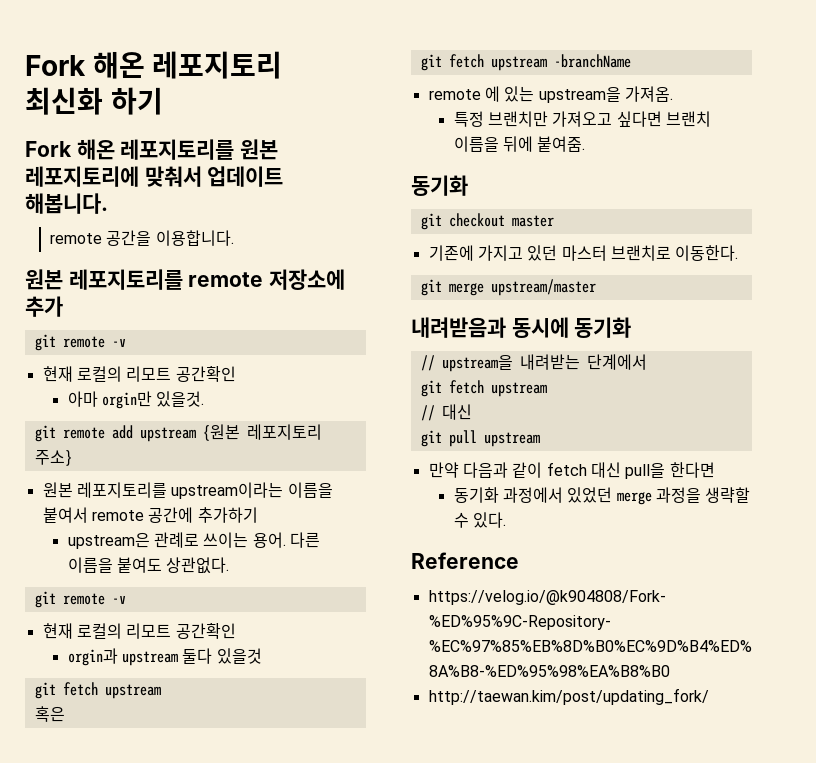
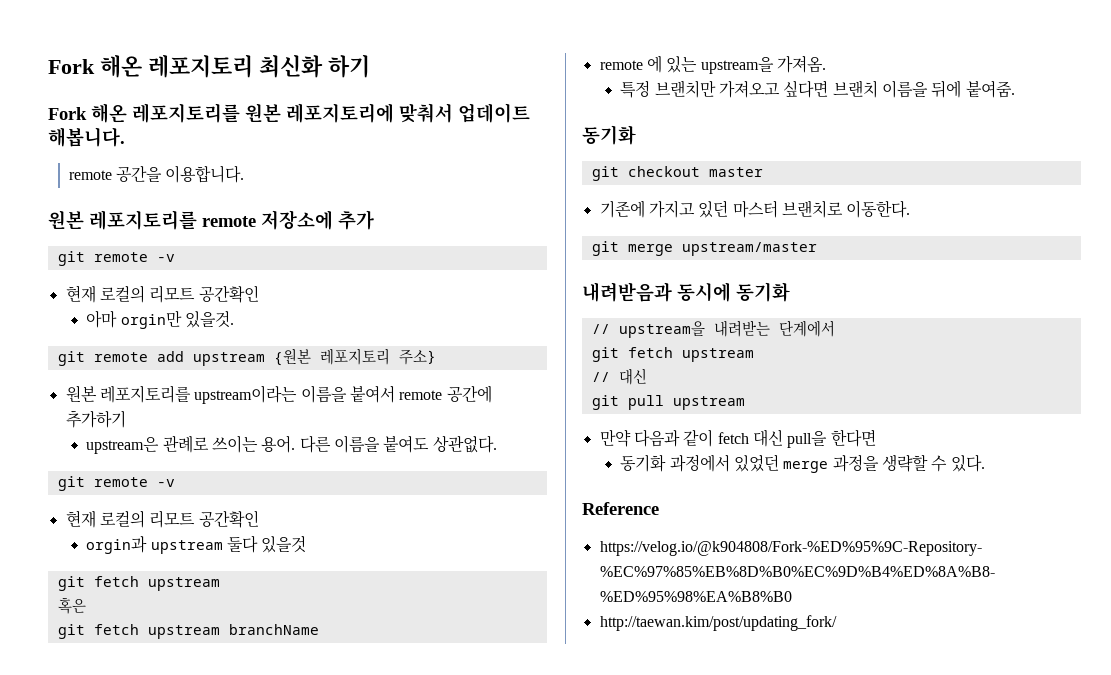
- git fetch upstream -branchName
+ git fetch upstream branchName

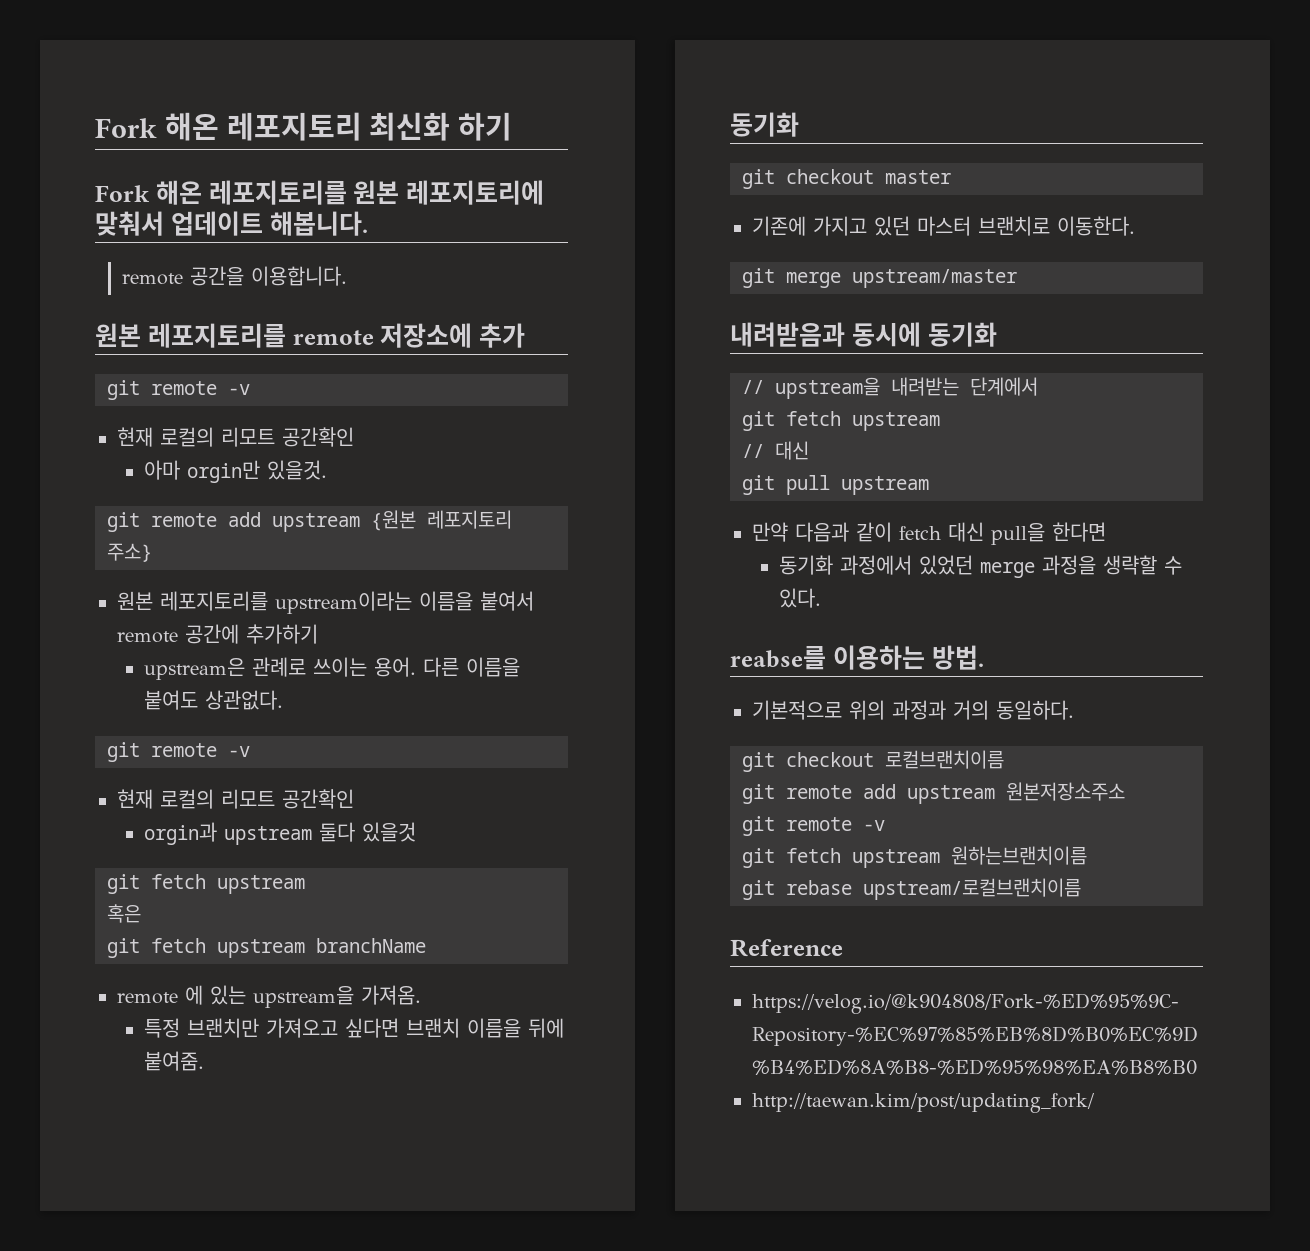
+ reabse를 이용하는 방법.
+ 기본적으로 위의 과정과 거의 동일하다.
+ git checkout 로컬브랜치이름
+ git remote add upstream 원본저장소주소
+ git remote -v
+ git fetch upstream 원하는브랜치이름
+ git rebase upstream/로컬브랜치이름

